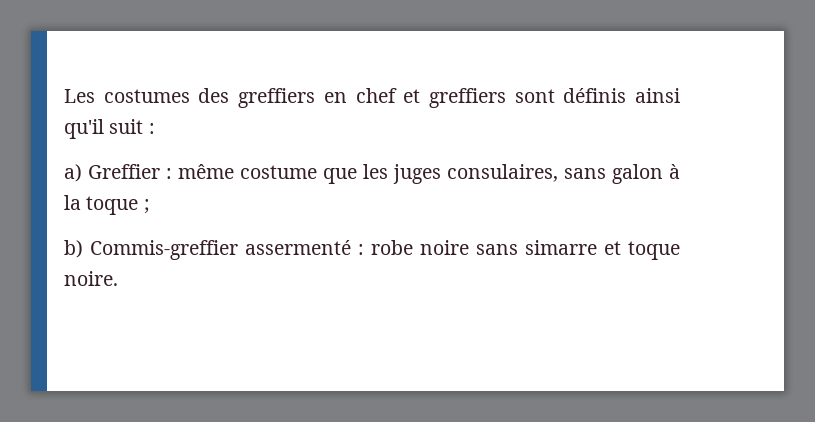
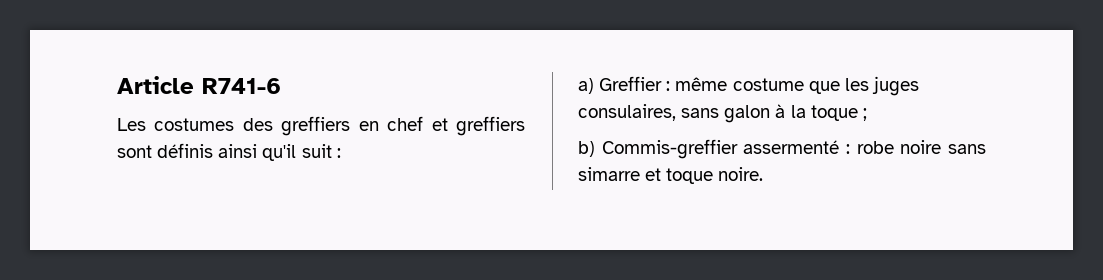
+ Article R741-6

